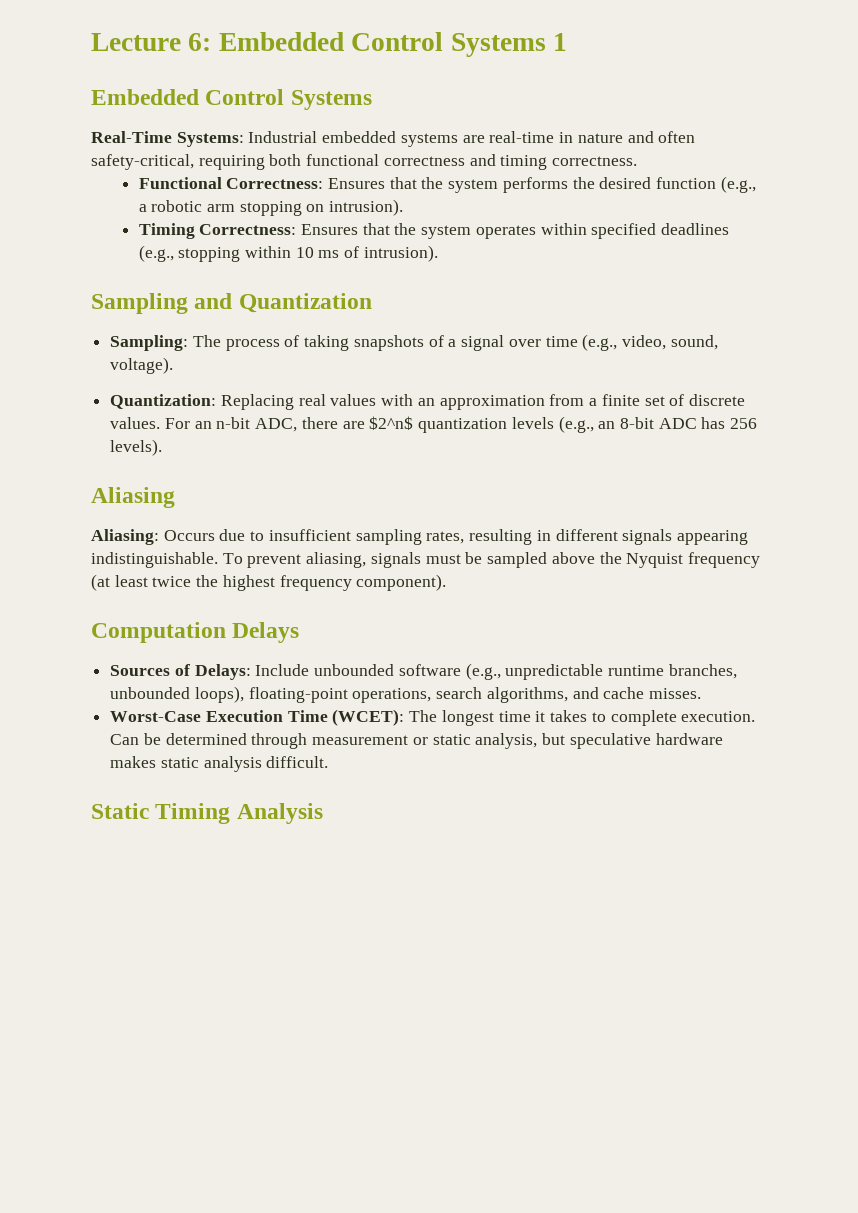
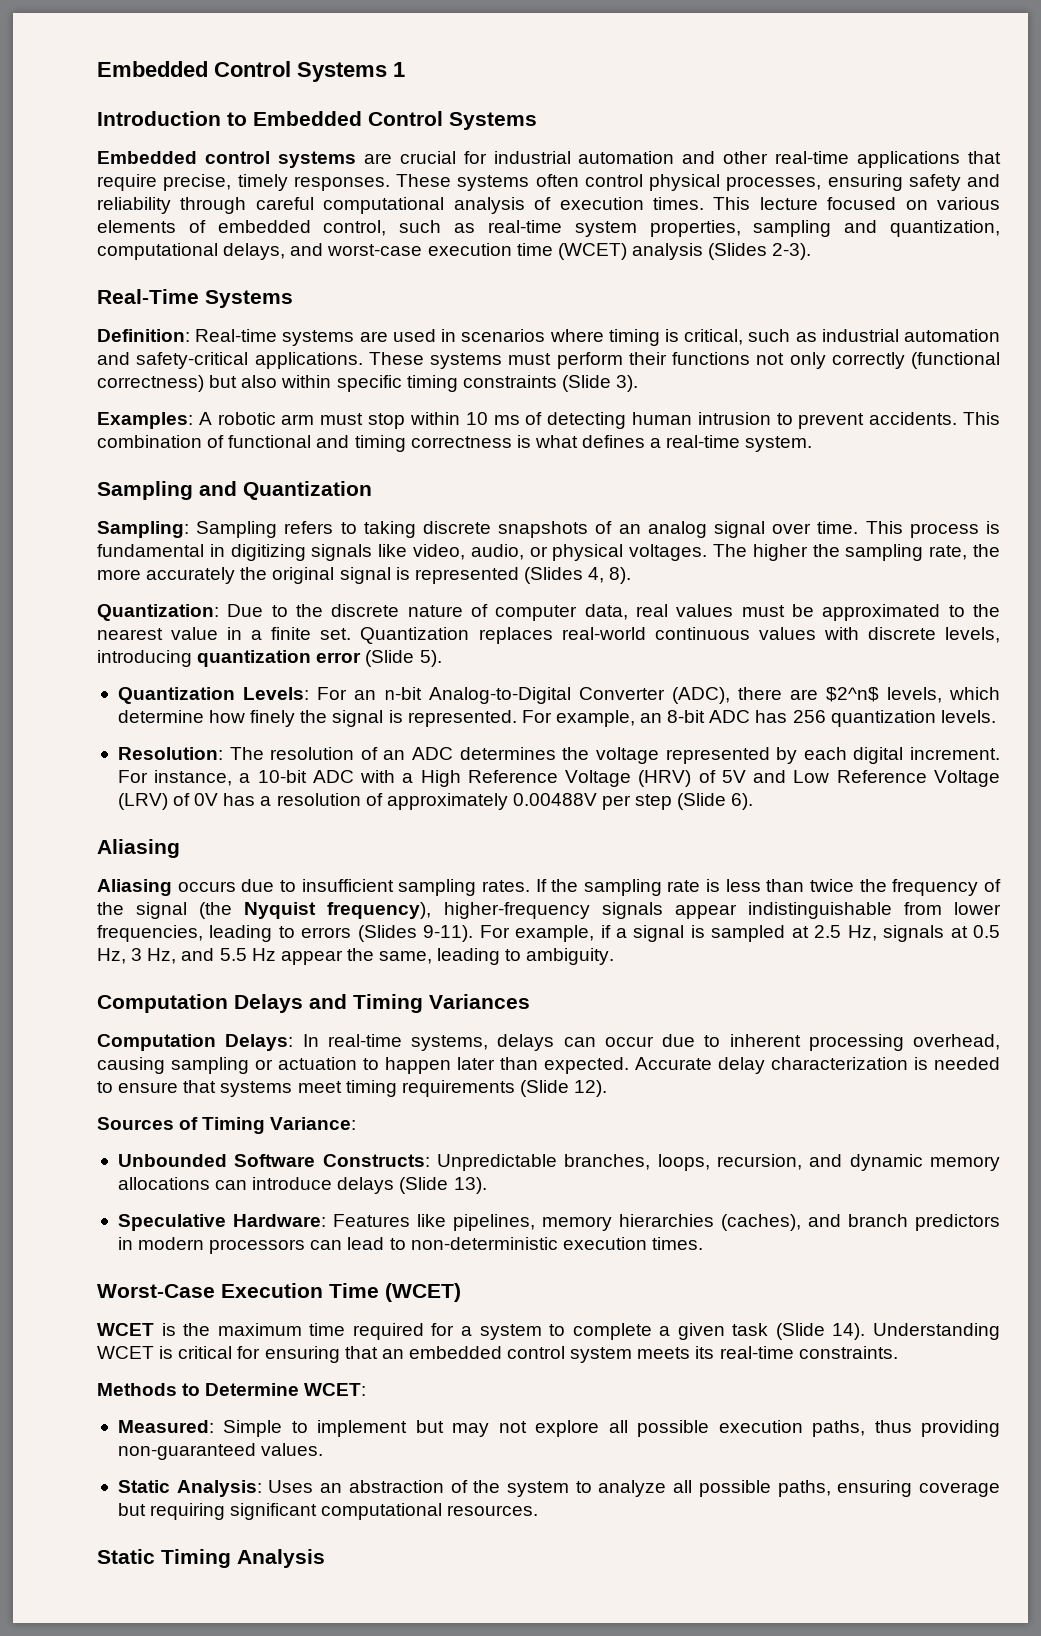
- Lecture 6: Embedded Control Systems 1
- Embedded Control Systems
+ Embedded Control Systems 1
+ Introduction to Embedded Control Systems
- Real-Time Systems: Industrial embedded systems are real-time in nature and often safety-critical, requiring both functional correctness and timing correctness.
- Functional Correctness: Ensures that the system performs the desired function (e.g., a robotic arm stopping on intrusion).
- Timing Correctness: Ensures that the system operates within specified deadlines (e.g., stopping within 10 ms of intrusion).
+ Embedded control systems are crucial for industrial automation and other real-time applications that require precise, timely responses. These systems often control physical processes, ensuring safety and reliability through careful computational analysis of execution times. This lecture focused on various elements of embedded control, such as real-time system properties, sampling and quantization, computational delays, and worst-case execution time (WCET) analysis (Slides 2-3).
+ Real-Time Systems
+ Definition: Real-time systems are used in scenarios where timing is critical, such as industrial automation and safety-critical applications. These systems must perform their functions not only correctly (functional correctness) but also within specific timing constraints (Slide 3).
+ Examples: A robotic arm must stop within 10 ms of detecting human intrusion to prevent accidents. This combination of functional and timing correctness is what defines a real-time system.
  Sampling and Quantization
- Sampling: The process of taking snapshots of a signal over time (e.g., video, sound, voltage).
- Quantization: Replacing real values with an approximation from a finite set of discrete values. For an n-bit ADC, there are $2^n$ quantization levels (e.g., an 8-bit ADC has 256 levels).
+ Sampling: Sampling refers to taking discrete snapshots of an analog signal over time. This process is fundamental in digitizing signals like video, audio, or physical voltages. The higher the sampling rate, the more accurately the original signal is represented (Slides 4, 8).
+ Quantization: Due to the discrete nature of computer data, real values must be approximated to the nearest value in a finite set. Quantization replaces real-world continuous values with discrete levels, introducing quantization error (Slide 5).
+ Quantization Levels: For an n-bit Analog-to-Digital Converter (ADC), there are $2^n$ levels, which determine how finely the signal is represented. For example, an 8-bit ADC has 256 quantization levels.
+ Resolution: The resolution of an ADC determines the voltage represented by each digital increment. For instance, a 10-bit ADC with a High Reference Voltage (HRV) of 5V and Low Reference Voltage (LRV) of 0V has a resolution of approximately 0.00488V per step (Slide 6).
- Aliasing: Occurs due to insufficient sampling rates, resulting in different signals appearing indistinguishable. To prevent aliasing, signals must be sampled above the Nyquist frequency (at least twice the highest frequency component).
- Computation Delays
- Sources of Delays: Include unbounded software (e.g., unpredictable runtime branches, unbounded loops), floating-point operations, search algorithms, and cache misses.
- Worst-Case Execution Time (WCET): The longest time it takes to complete execution. Can be determined through measurement or static analysis, but speculative hardware makes static analysis difficult.
+ Aliasing occurs due to insufficient sampling rates. If the sampling rate is less than twice the frequency of the signal (the Nyquist frequency), higher-frequency signals appear indistinguishable from lower frequencies, leading to errors (Slides 9-11). For example, if a signal is sampled at 2.5 Hz, signals at 0.5 Hz, 3 Hz, and 5.5 Hz appear the same, leading to ambiguity.
+ Computation Delays and Timing Variances
+ Computation Delays: In real-time systems, delays can occur due to inherent processing overhead, causing sampling or actuation to happen later than expected. Accurate delay characterization is needed to ensure that systems meet timing requirements (Slide 12).
+ Sources of Timing Variance:
+ Unbounded Software Constructs: Unpredictable branches, loops, recursion, and dynamic memory allocations can introduce delays (Slide 13).
+ Speculative Hardware: Features like pipelines, memory hierarchies (caches), and branch predictors in modern processors can lead to non-deterministic execution times.
+ Worst-Case Execution Time (WCET)
+ WCET is the maximum time required for a system to complete a given task (Slide 14). Understanding WCET is critical for ensuring that an embedded control system meets its real-time constraints.
+ Methods to Determine WCET:
+ Measured: Simple to implement but may not explore all possible execution paths, thus providing non-guaranteed values.
+ Static Analysis: Uses an abstraction of the system to analyze all possible paths, ensuring coverage but requiring significant computational resources.

